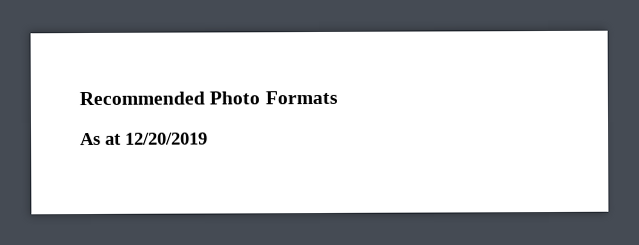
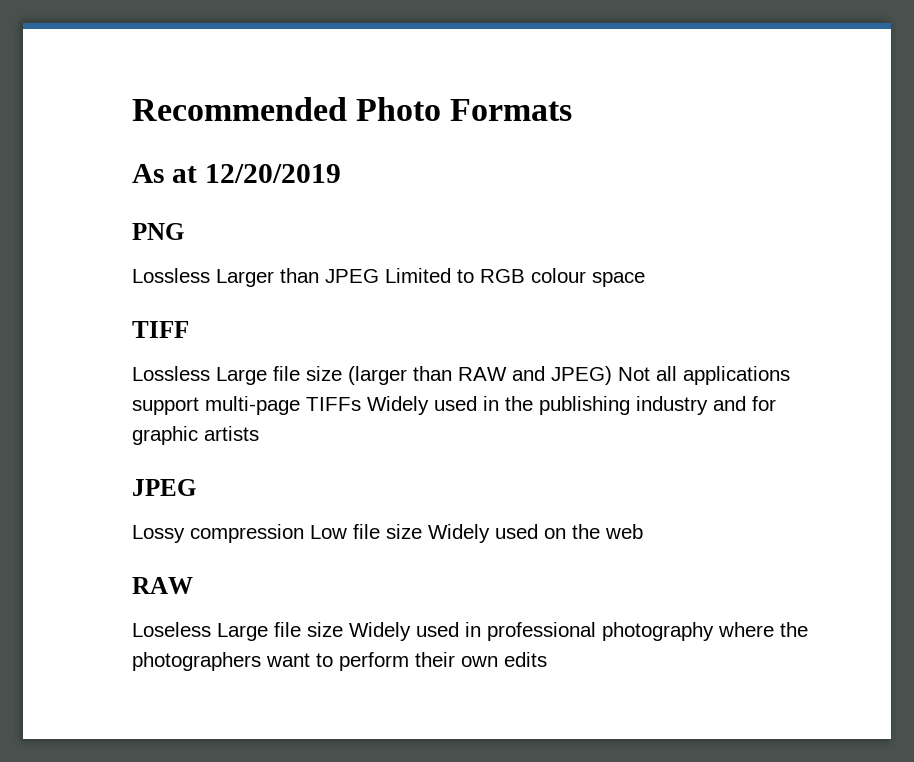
+ PNG
+ Lossless Larger than JPEG Limited to RGB colour space
+ TIFF
+ Lossless Large file size (larger than RAW and JPEG) Not all applications support multi-page TIFFs Widely used in the publishing industry and for graphic artists
+ JPEG
+ Lossy compression Low file size Widely used on the web
+ RAW
+ Loseless Large file size Widely used in professional photography where the photographers want to perform their own edits

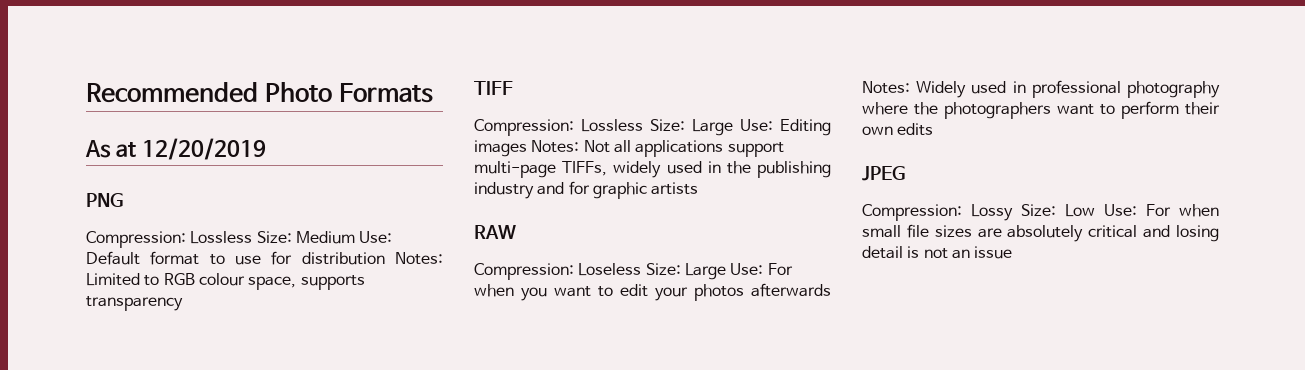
- Lossless Larger than JPEG Limited to RGB colour space
+ Compression: Lossless Size: Medium Use: Default format to use for distribution Notes: Limited to RGB colour space, supports transparency
  TIFF
- Lossless Large file size (larger than RAW and JPEG) Not all applications support multi-page TIFFs Widely used in the publishing industry and for graphic artists
- JPEG
- Lossy compression Low file size Widely used on the web
+ Compression: Lossless Size: Large Use: Editing images Notes: Not all applications support multi-page TIFFs, widely used in the publishing industry and for graphic artists
  RAW
- Loseless Large file size Widely used in professional photography where the photographers want to perform their own edits
+ Compression: Loseless Size: Large Use: For when you want to edit your photos afterwards Notes: Widely used in professional photography where the photographers want to perform their own edits
+ JPEG
+ Compression: Lossy Size: Low Use: For when small file sizes are absolutely critical and losing detail is not an issue

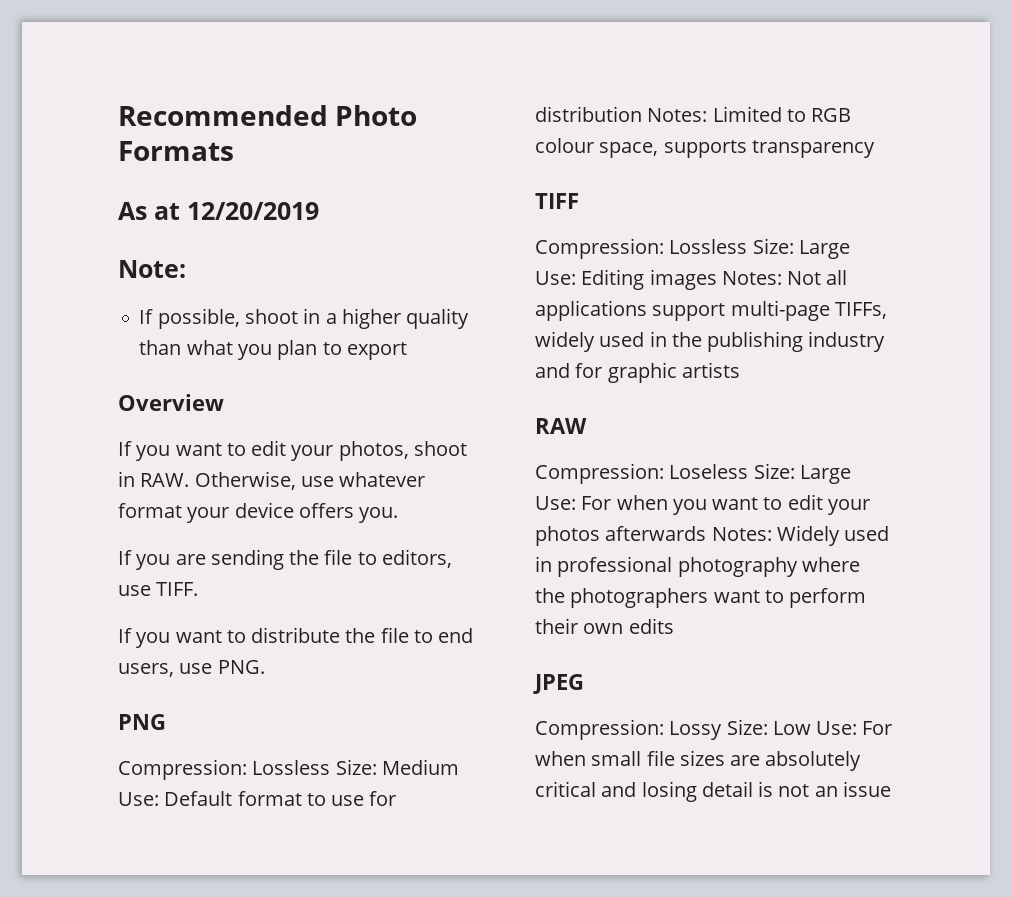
+ Note:
+ If possible, shoot in a higher quality than what you plan to export
+ Overview
+ If you want to edit your photos, shoot in RAW. Otherwise, use whatever format your device offers you.
+ If you are sending the file to editors, use TIFF.
+ If you want to distribute the file to end users, use PNG.

